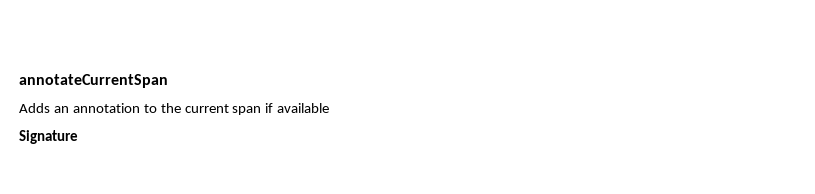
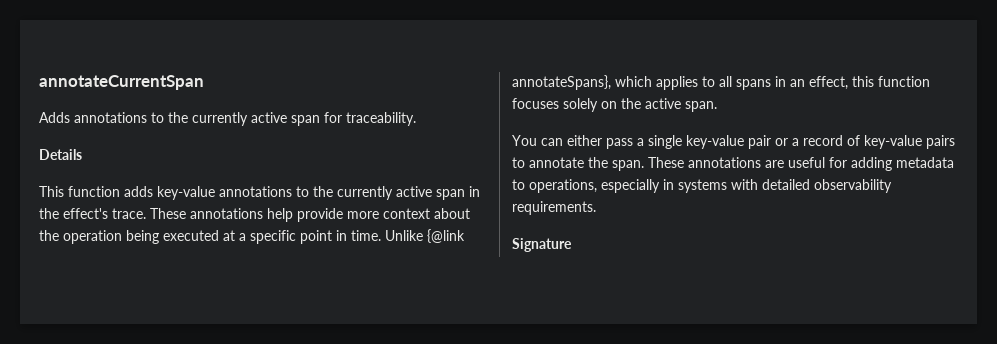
- Adds an annotation to the current span if available
+ Adds annotations to the currently active span for traceability.
+ Details
+ This function adds key-value annotations to the currently active span in the effect's trace. These annotations help provide more context about the operation being executed at a specific point in time. Unlike {@link annotateSpans}, which applies to all spans in an effect, this function focuses solely on the active span.
+ You can either pass a single key-value pair or a record of key-value pairs to annotate the span. These annotations are useful for adding metadata to operations, especially in systems with detailed observability requirements.

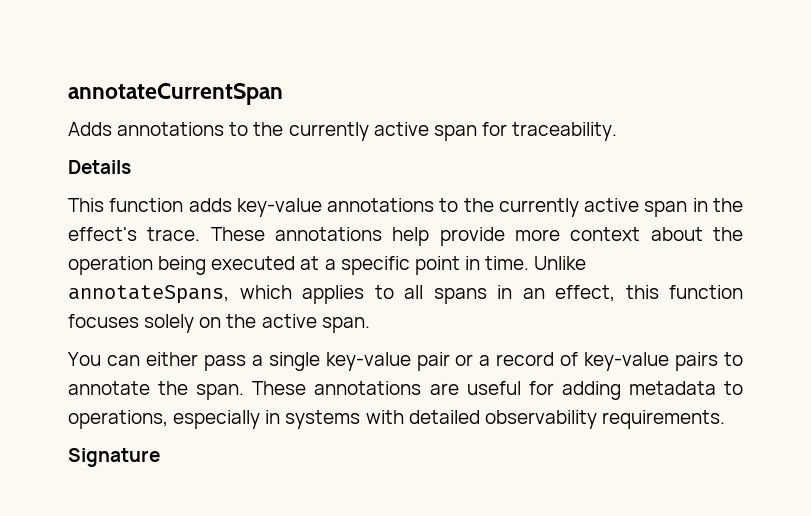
- Unlike {@link annotateSpans}, which applies to all spans in an effect, this function focuses solely on the active span.
+ Unlike annotateSpans, which applies to all spans in an effect, this function focuses solely on the active span.

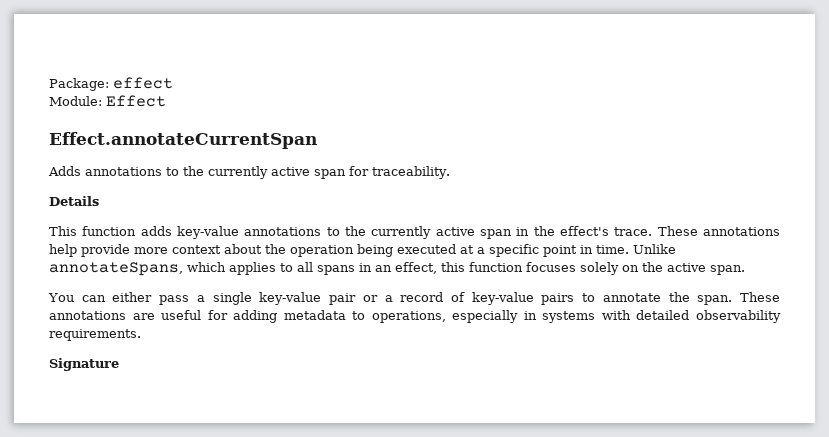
- annotateCurrentSpan
+ Package: effect
+ Module: Effect
+ Effect.annotateCurrentSpan

